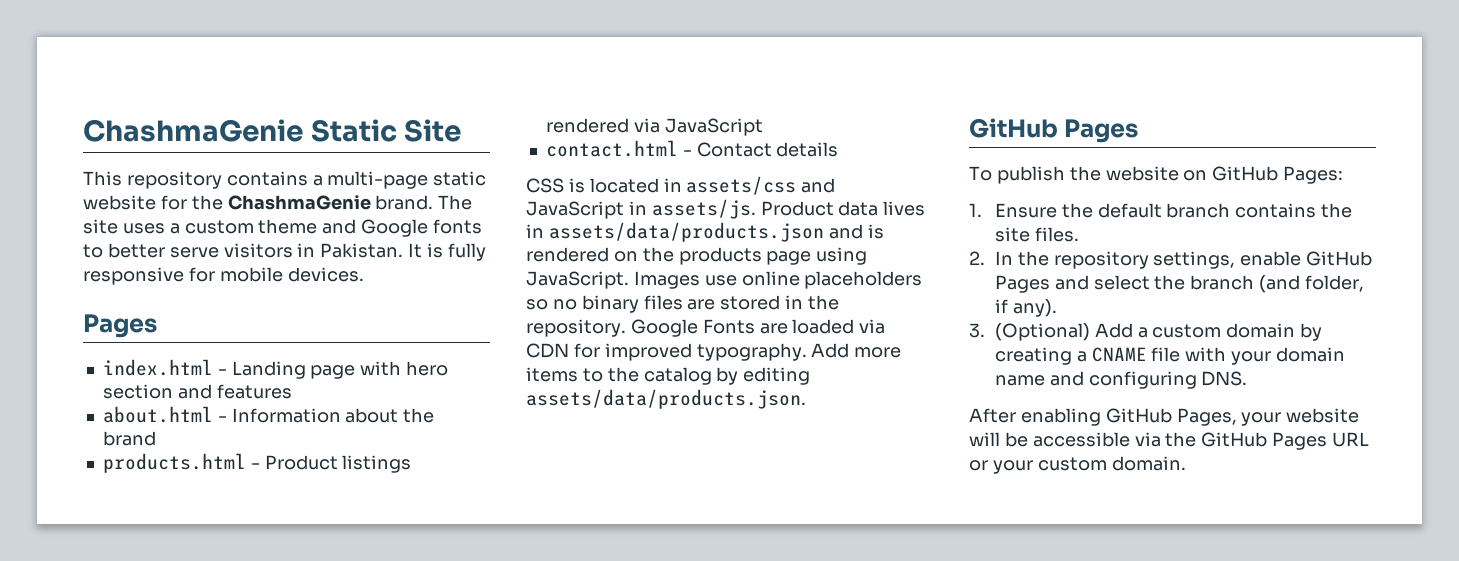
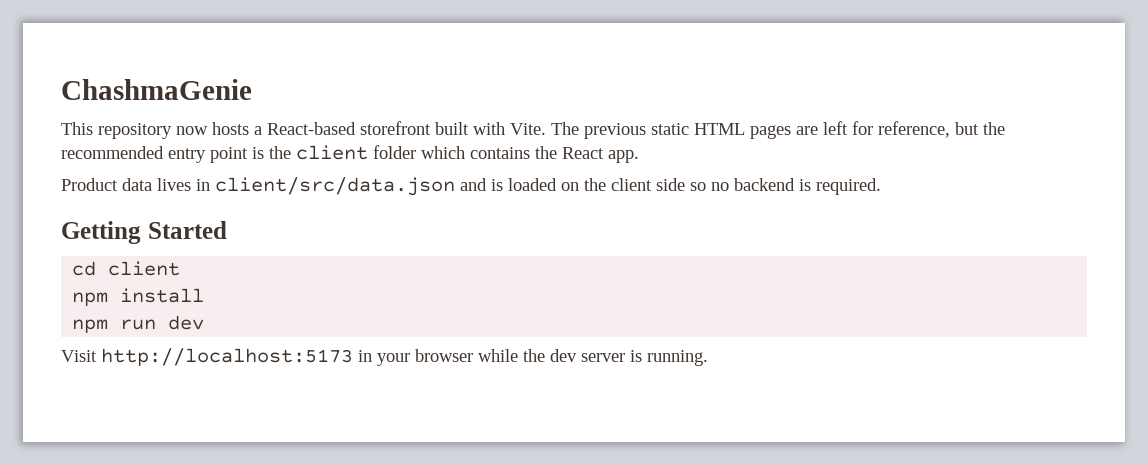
- ChashmaGenie Static Site
+ ChashmaGenie
- This repository contains a multi-page static website for the ChashmaGenie brand. The site uses a custom theme and Google fonts to better serve visitors in Pakistan. It is fully responsive for mobile devices.
- Pages
- index.html - Landing page with hero section and features
- about.html - Information about the brand
- products.html - Product listings rendered via JavaScript
- contact.html - Contact details
- CSS is located in assets/css and JavaScript in assets/js. Product data lives in assets/data/products.json and is rendered on the products page using JavaScript. Images use online placeholders so no binary files are stored in the repository. Google Fonts are loaded via CDN for improved typography. Add more items to the catalog by editing assets/data/products.json.
- GitHub Pages
- To publish the website on GitHub Pages:
- 1. Ensure the default branch contains the site files.
- 2. In the repository settings, enable GitHub Pages and select the branch (and folder, if any).
- 3. (Optional) Add a custom domain by creating a CNAME file with your domain name and configuring DNS.
- After enabling GitHub Pages, your website will be accessible via the GitHub Pages URL or your custom domain.
+ This repository now hosts a React-based storefront built with Vite. The previous static HTML pages are left for reference, but the recommended entry point is the client folder which contains the React app.
+ Product data lives in client/src/data.json and is loaded on the client side so no backend is required.
+ Getting Started
+ cd client
+ npm install
+ npm run dev
+ Visit http://localhost:5173 in your browser while the dev server is running.

